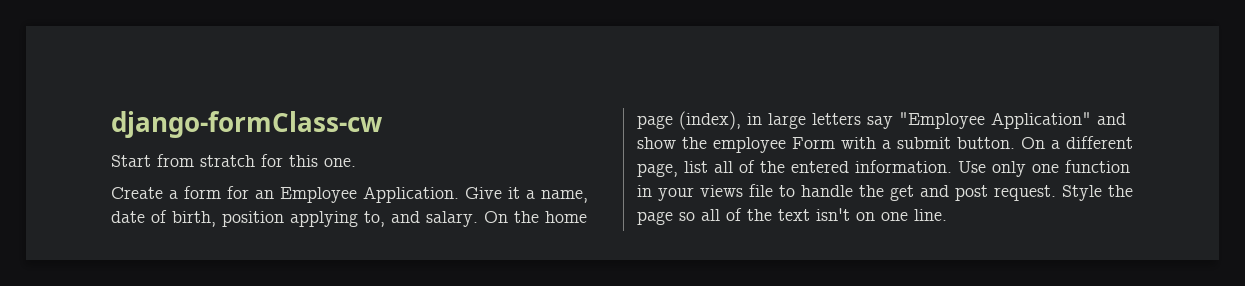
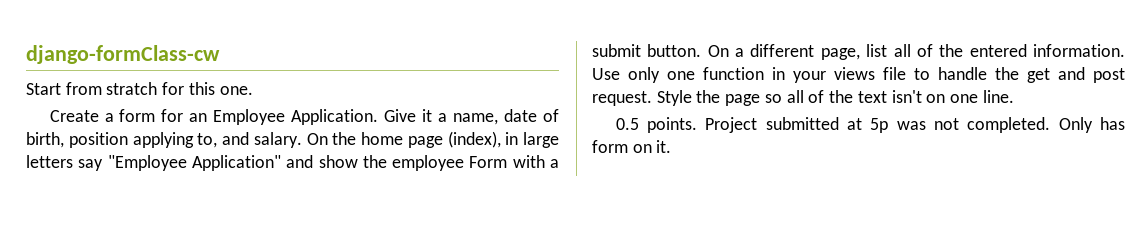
+ 0.5 points. Project submitted at 5p was not completed. Only has form on it.

